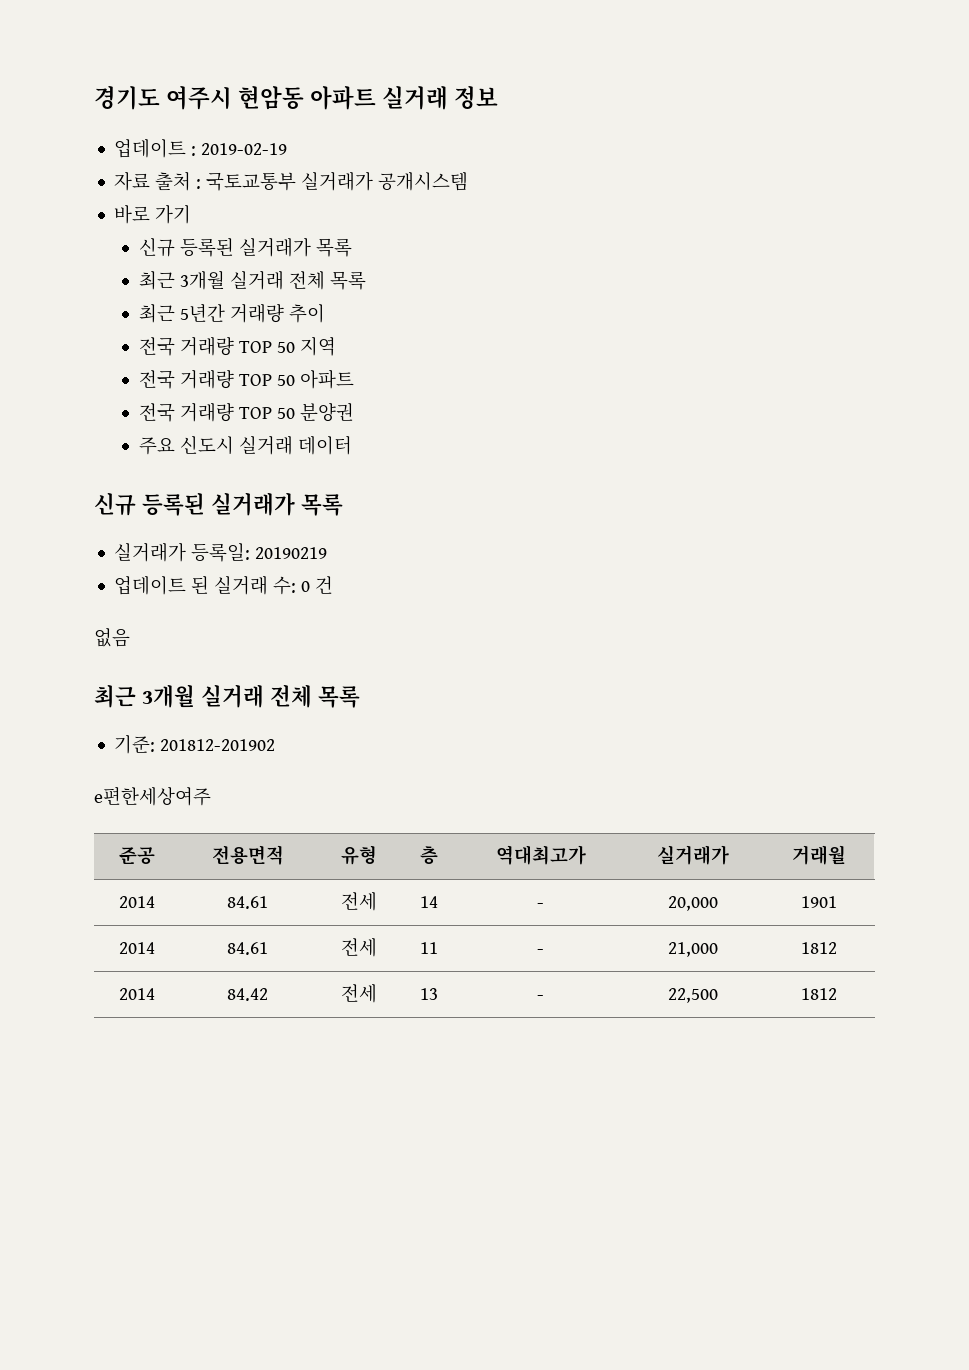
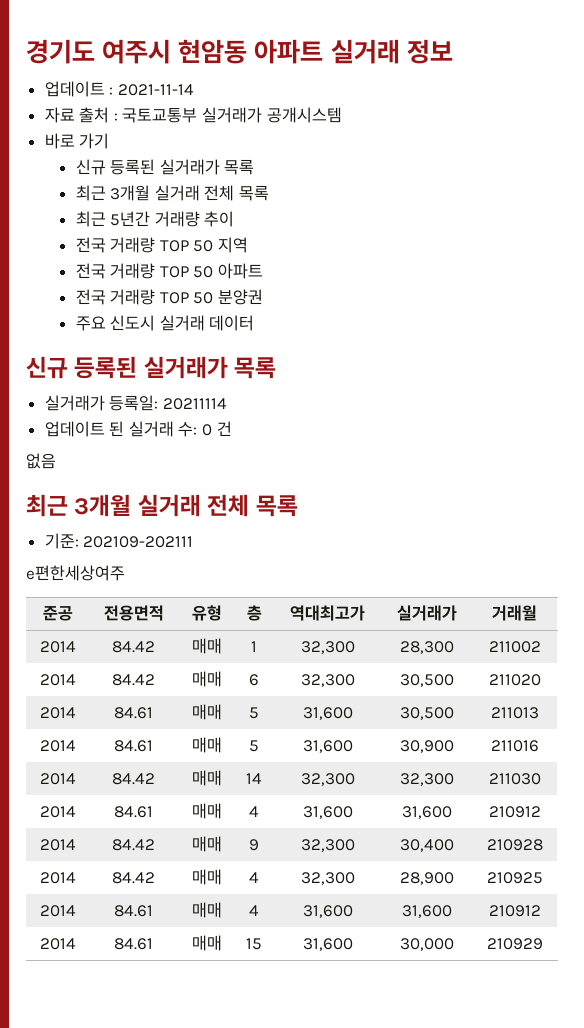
- 업데이트 : 2019-02-19
+ 업데이트 : 2021-11-14
- 실거래가 등록일: 20190219
+ 실거래가 등록일: 20211114
- 기준: 201812-201902
+ 기준: 202109-202111
- 2014 | 84.61 | 전세 | 14 | - | 20,000 | 1901
- 2014 | 84.61 | 전세 | 11 | - | 21,000 | 1812
- 2014 | 84.42 | 전세 | 13 | - | 22,500 | 1812
+ 2014 | 84.42 | 매매 | 1 | 32,300 | 28,300 | 211002
+ 2014 | 84.42 | 매매 | 6 | 32,300 | 30,500 | 211020
+ 2014 | 84.61 | 매매 | 5 | 31,600 | 30,500 | 211013
+ 2014 | 84.61 | 매매 | 5 | 31,600 | 30,900 | 211016
+ 2014 | 84.42 | 매매 | 14 | 32,300 | 32,300 | 211030
+ 2014 | 84.61 | 매매 | 4 | 31,600 | 31,600 | 210912
+ 2014 | 84.42 | 매매 | 9 | 32,300 | 30,400 | 210928
+ 2014 | 84.42 | 매매 | 4 | 32,300 | 28,900 | 210925
+ 2014 | 84.61 | 매매 | 4 | 31,600 | 31,600 | 210912
+ 2014 | 84.61 | 매매 | 15 | 31,600 | 30,000 | 210929

